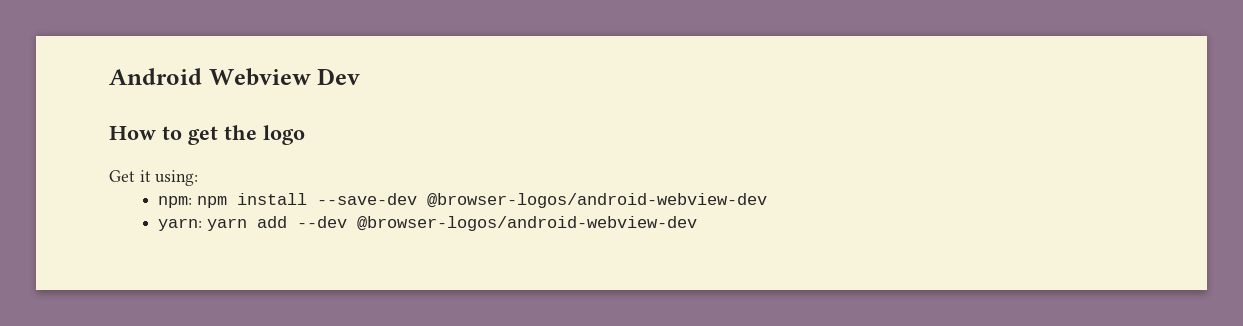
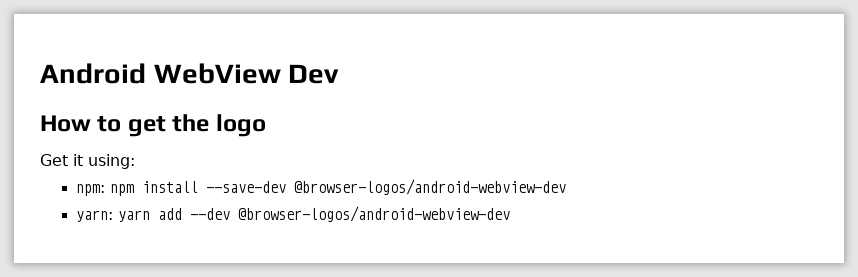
- Android Webview Dev
+ Android WebView Dev

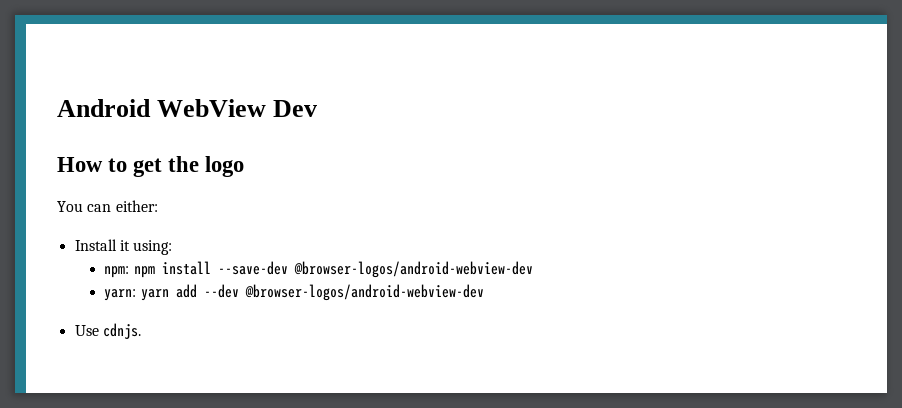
- Get it using:
+ You can either:
+ Install it using:
+ Use cdnjs.

